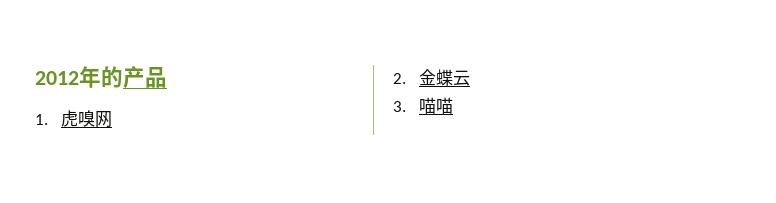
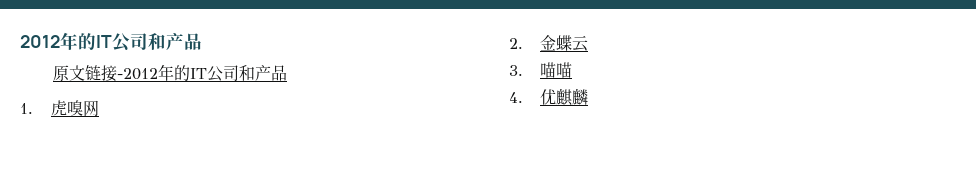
- 2012年的产品
+ 2012年的IT公司和产品
+ 原文链接-2012年的IT公司和产品
+ 4.优麒麟

